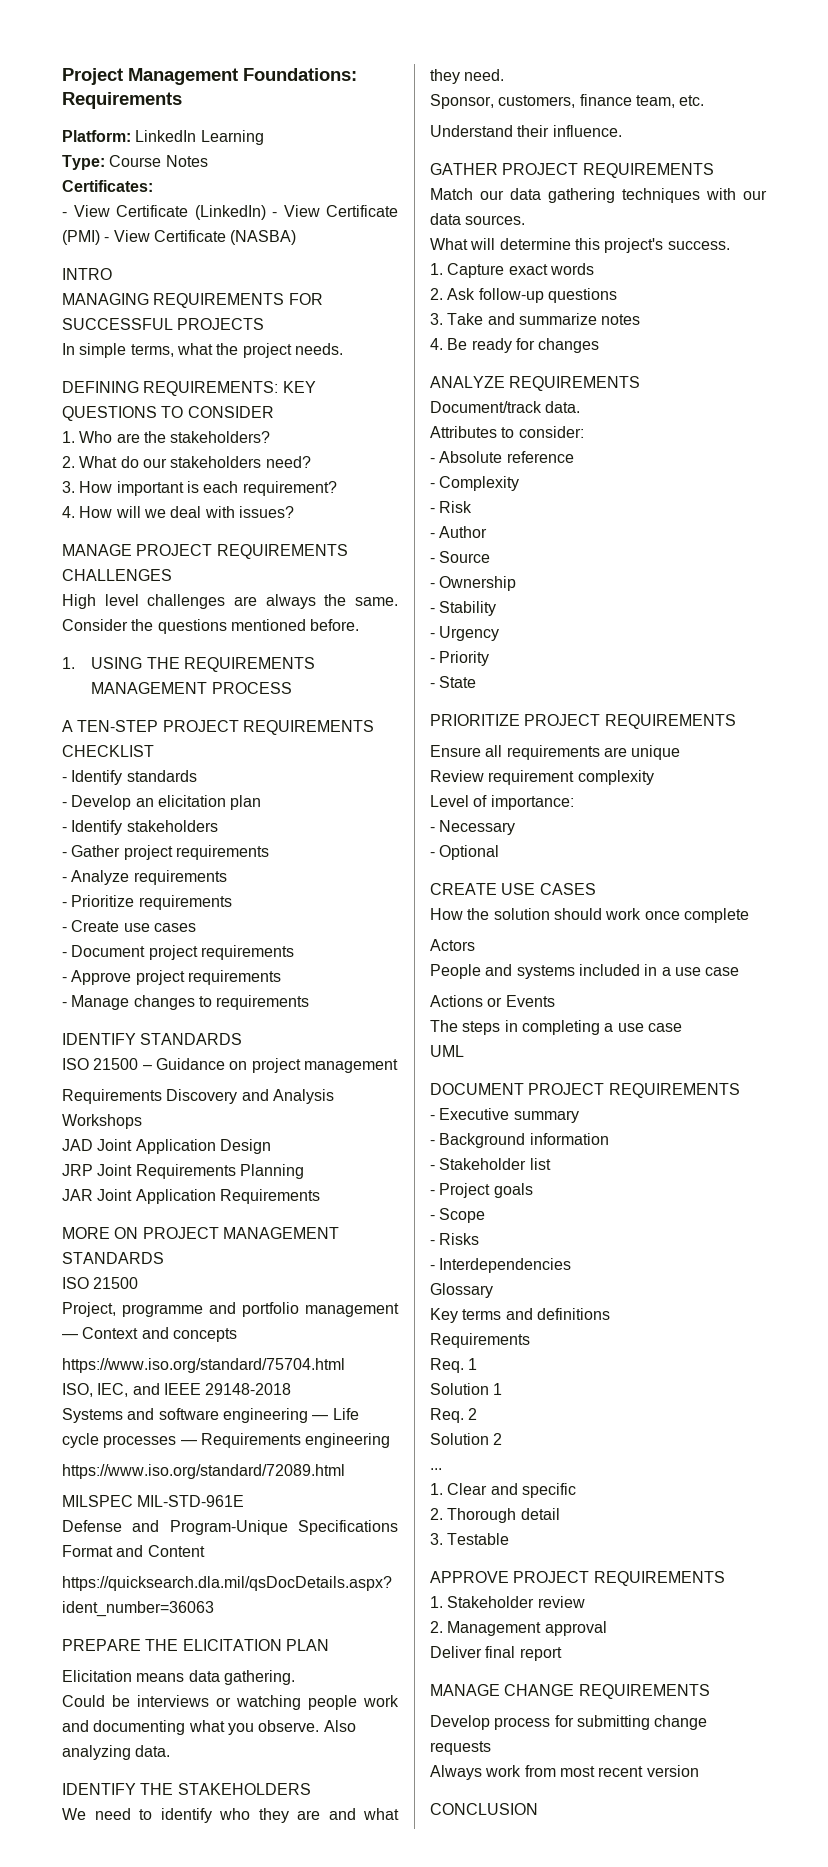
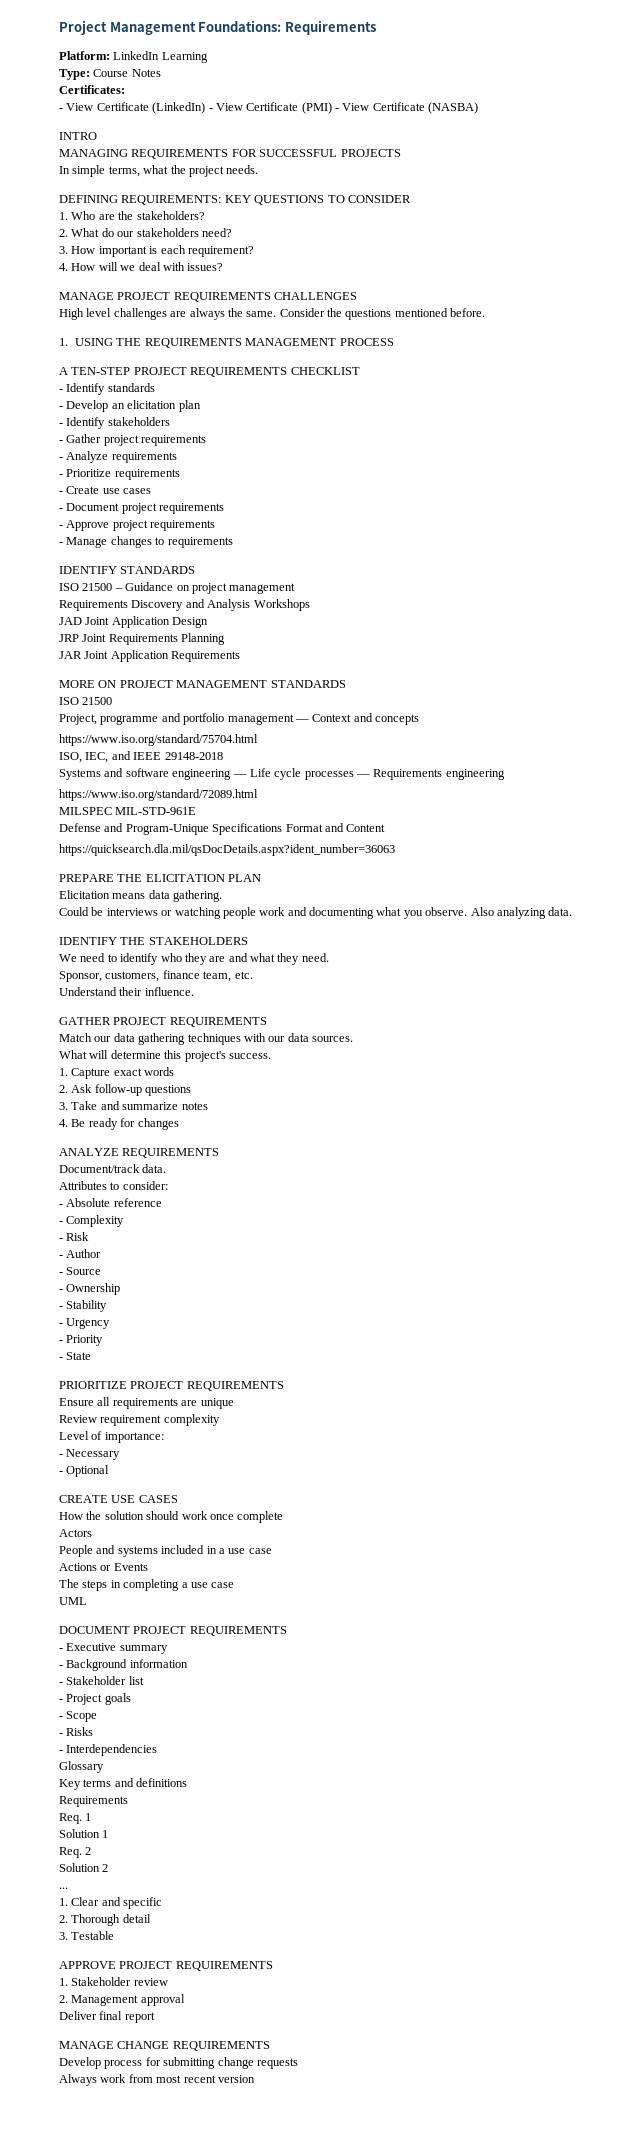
- CONCLUSION

